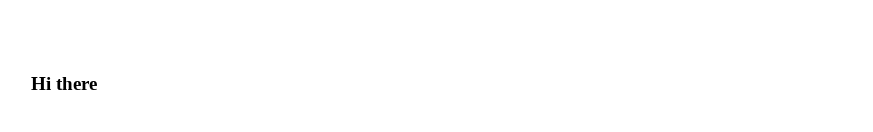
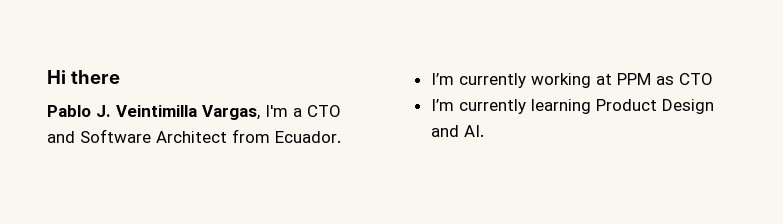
+ Pablo J. Veintimilla Vargas, I'm a CTO and Software Architect from Ecuador.
+ I’m currently working at PPM as CTO
+ I’m currently learning Product Design and AI.

